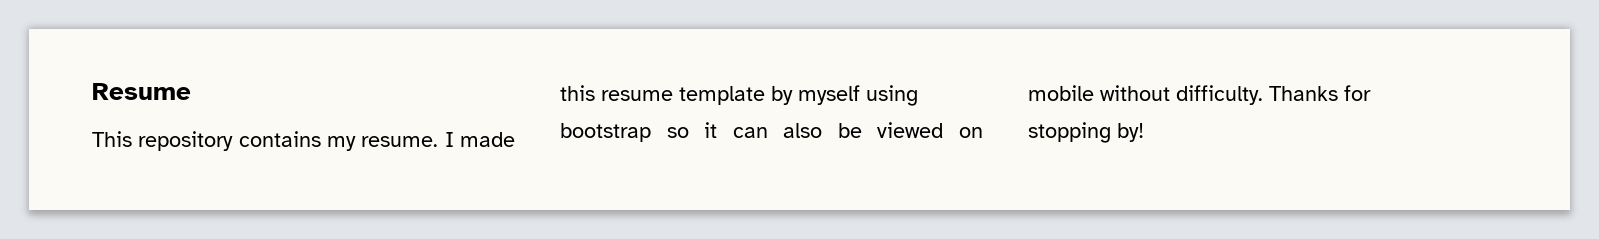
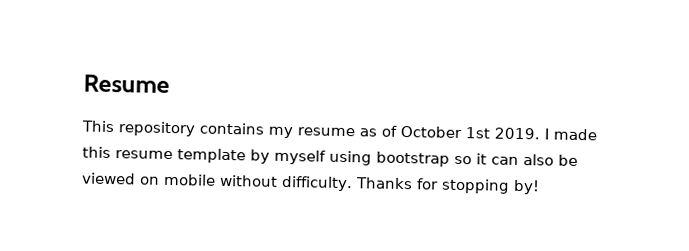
- This repository contains my resume.
+ This repository contains my resume as of October 1st 2019.

